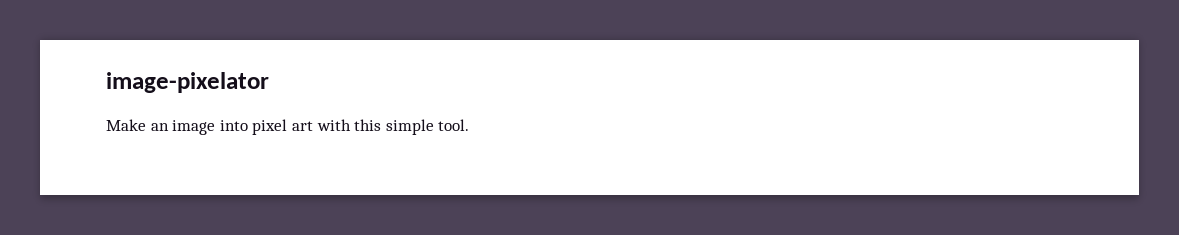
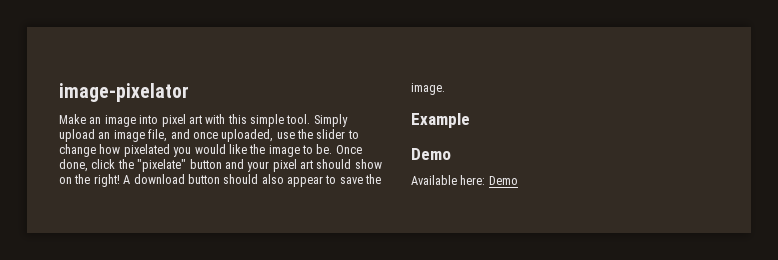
+ Simply upload an image file, and once uploaded, use the slider to change how pixelated you would like the image to be. Once done, click the "pixelate" button and your pixel art should show on the right! A download button should also appear to save the image.
+ Example
+ Demo
+ Available here: Demo

